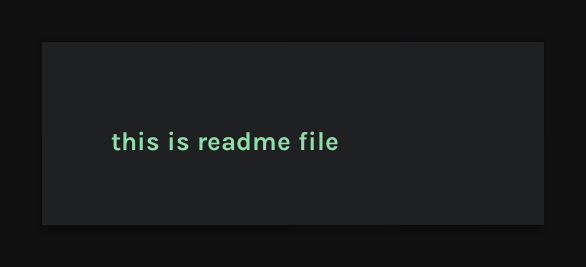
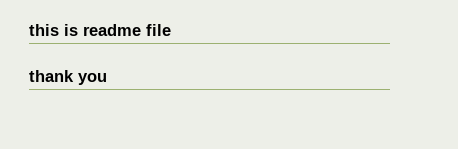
+ thank you

